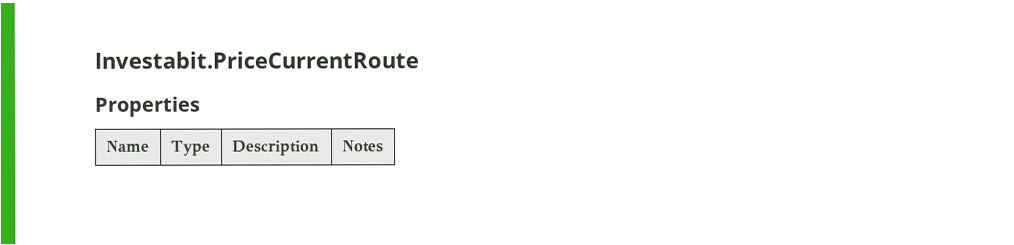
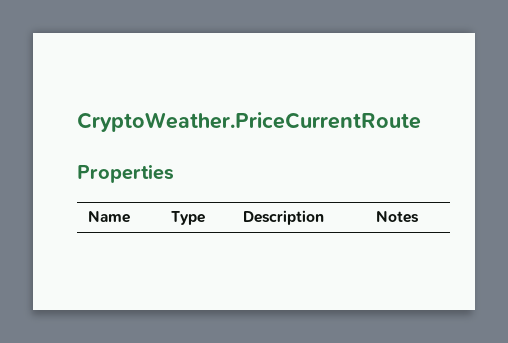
- Investabit.PriceCurrentRoute
+ CryptoWeather.PriceCurrentRoute

